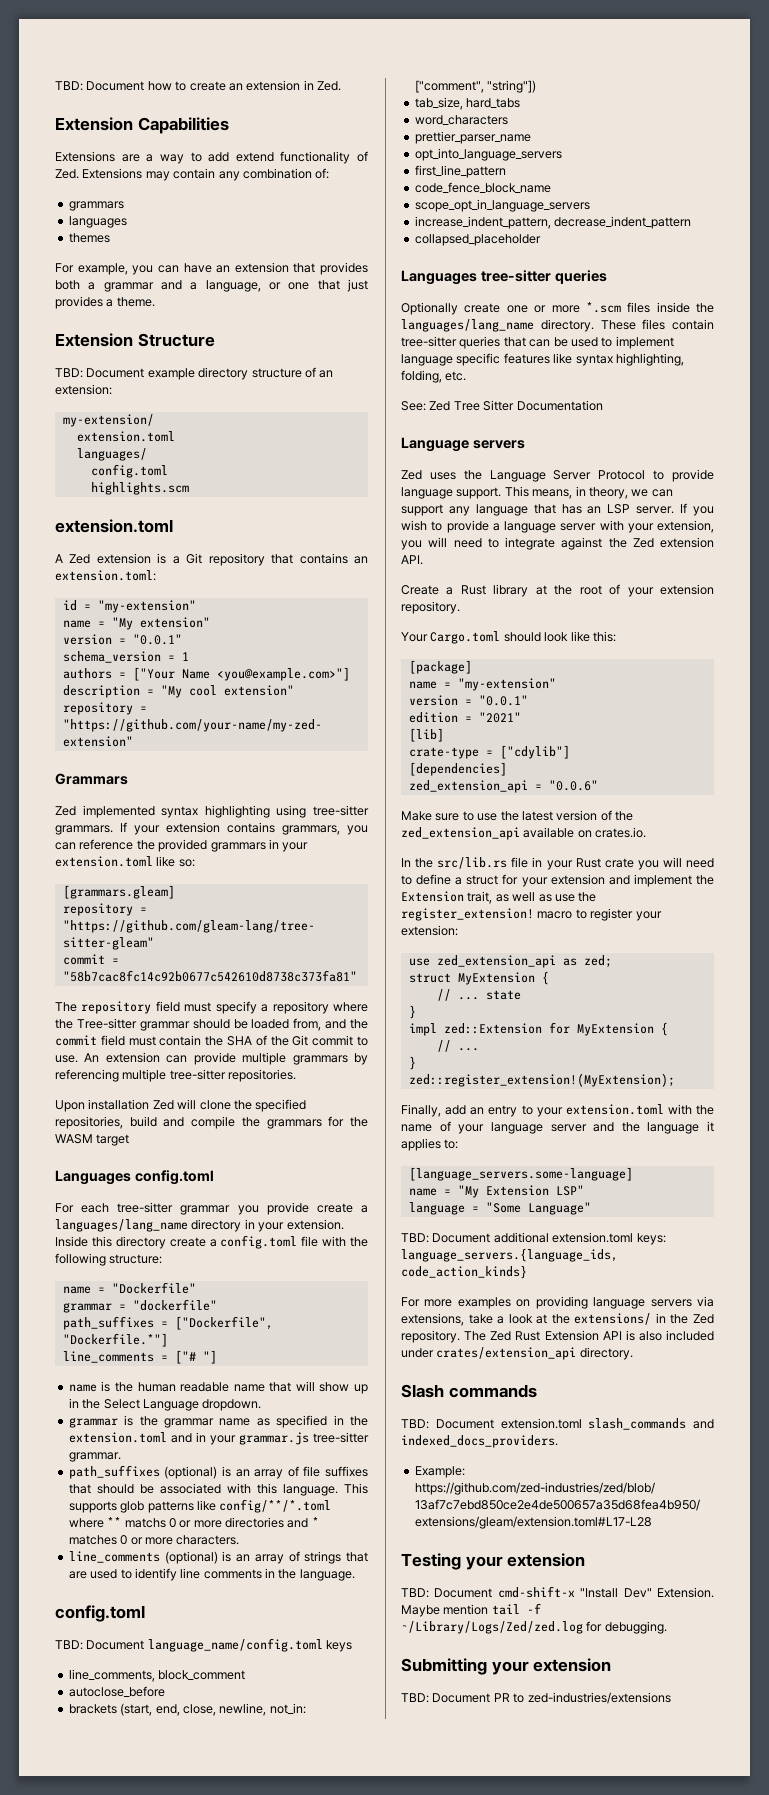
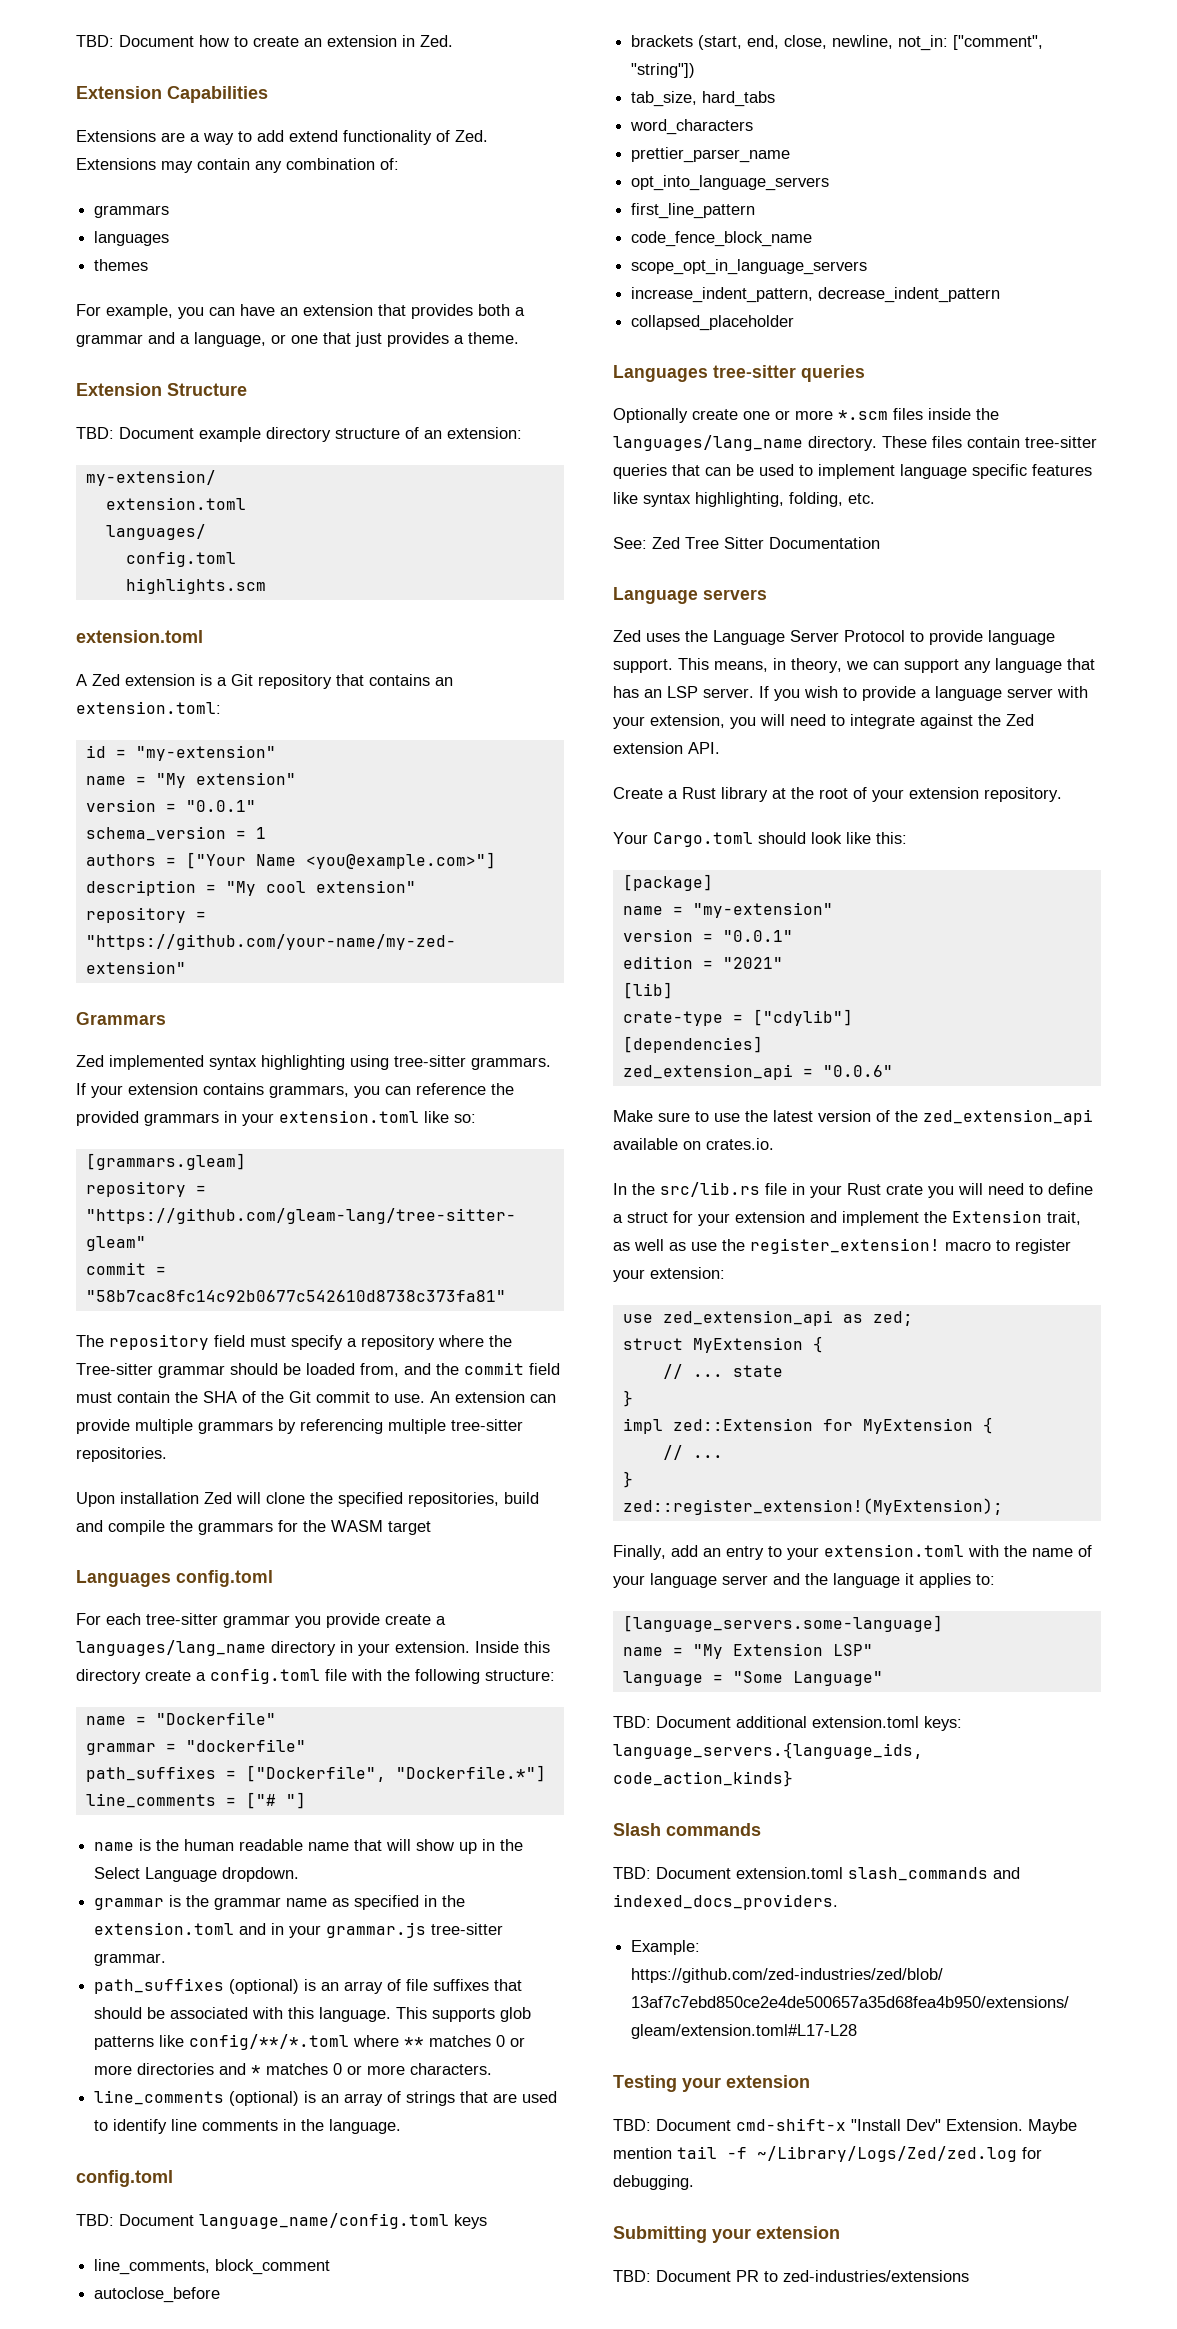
- This supports glob patterns like config/**/*.toml where ** matchs 0 or more directories and * matches 0 or more characters.
+ This supports glob patterns like config/**/*.toml where ** matches 0 or more directories and * matches 0 or more characters.
- For more examples on providing language servers via extensions, take a look at the extensions/ in the Zed repository. The Zed Rust Extension API is also included under crates/extension_api directory.

